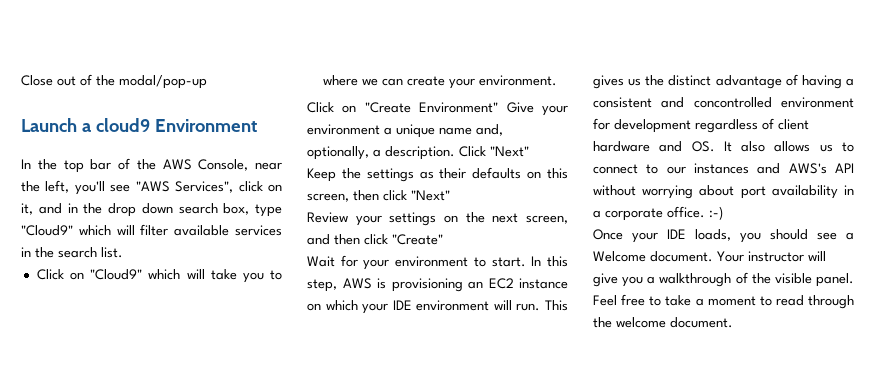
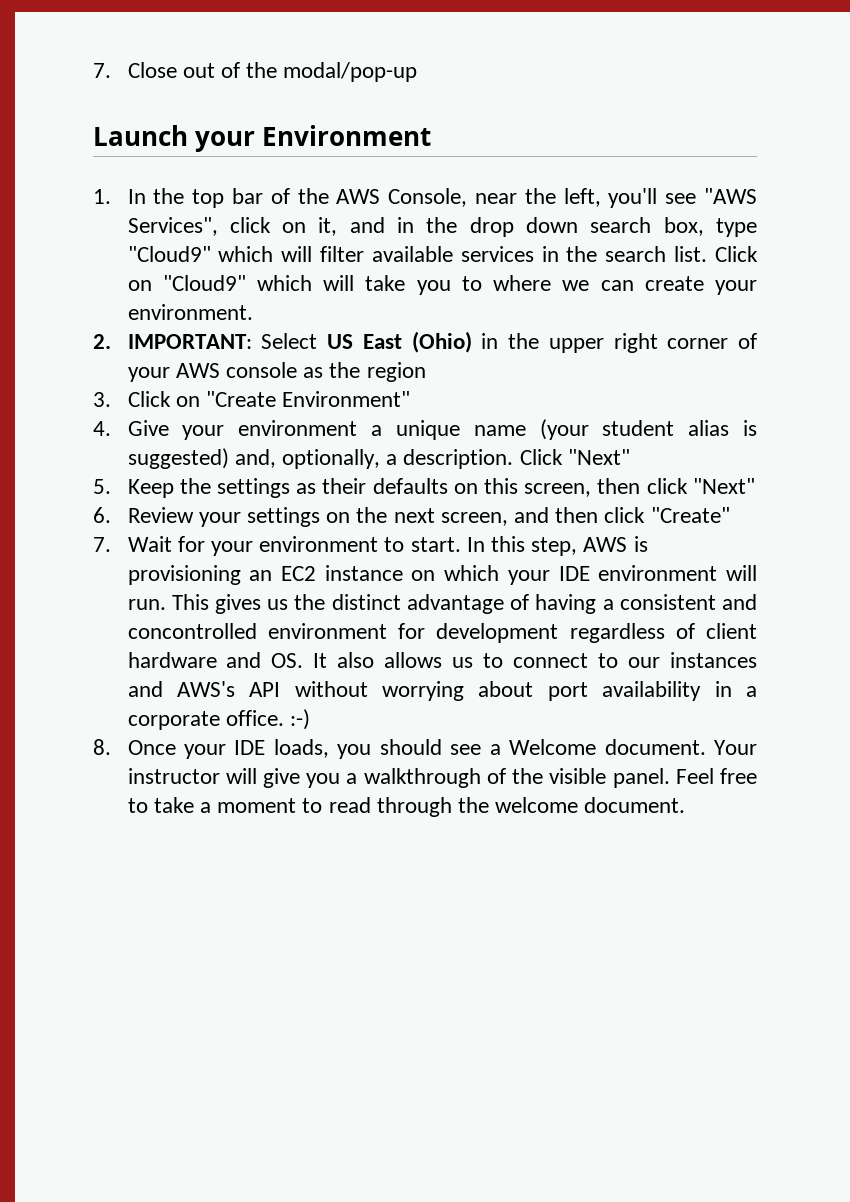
- Close out of the modal/pop-up
+ 7. Close out of the modal/pop-up
- Launch a cloud9 Environment
+ Launch your Environment
- In the top bar of the AWS Console, near the left, you'll see "AWS Services", click on it, and in the drop down search box, type "Cloud9" which will filter available services in the search list.
- Click on "Cloud9" which will take you to where we can create your environment.
+ 1. In the top bar of the AWS Console, near the left, you'll see "AWS Services", click on it, and in the drop down search box, type "Cloud9" which will filter available services in the search list. Click on "Cloud9" which will take you to where we can create your environment.
- Click on "Create Environment" Give your environment a unique name and, optionally, a description.
+ 2. IMPORTANT: Select US East (Ohio) in the upper right corner of your AWS console as the region
+ 3. Click on "Create Environment"
+ 4. Give your environment a unique name (your student alias is suggested) and, optionally, a description.
- Keep the settings as their defaults on this screen, then click "Next"
+ 5. Keep the settings as their defaults on this screen, then click "Next"
- Review your settings on the next screen, and then click "Create"
+ 6. Review your settings on the next screen, and then click "Create"
- Wait for your environment to start.
+ 7. Wait for your environment to start.
- Once your IDE loads, you should see a Welcome document.
+ 8. Once your IDE loads, you should see a Welcome document.

